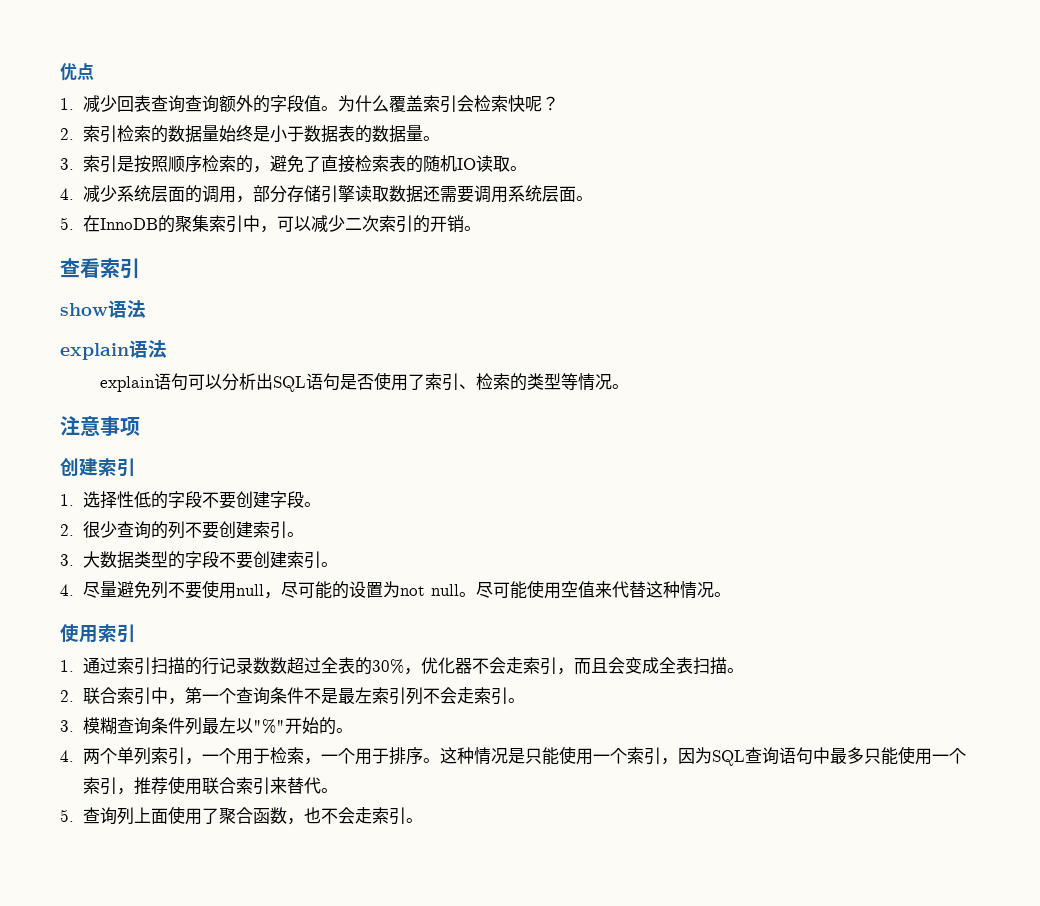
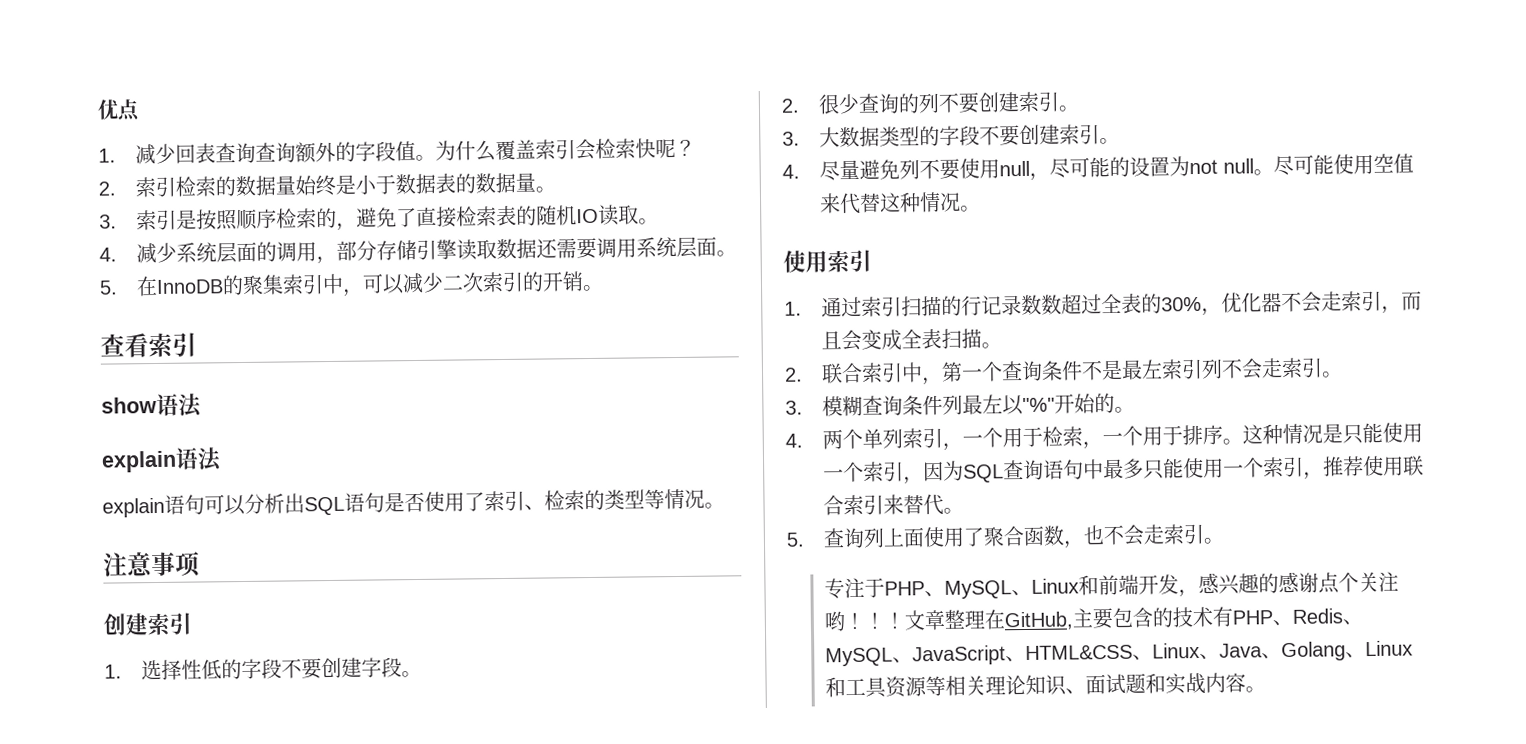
+ 专注于PHP、MySQL、Linux和前端开发，感兴趣的感谢点个关注哟！！！文章整理在GitHub,主要包含的技术有PHP、Redis、MySQL、JavaScript、HTML&CSS、Linux、Java、Golang、Linux和工具资源等相关理论知识、面试题和实战内容。

